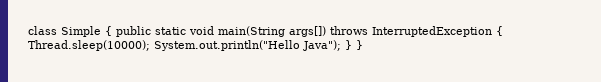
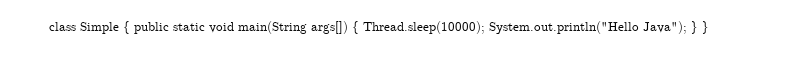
- class Simple { public static void main(String args[]) throws InterruptedException { Thread.sleep(10000); System.out.println("Hello Java"); } }
+ class Simple { public static void main(String args[]) { Thread.sleep(10000); System.out.println("Hello Java"); } }

